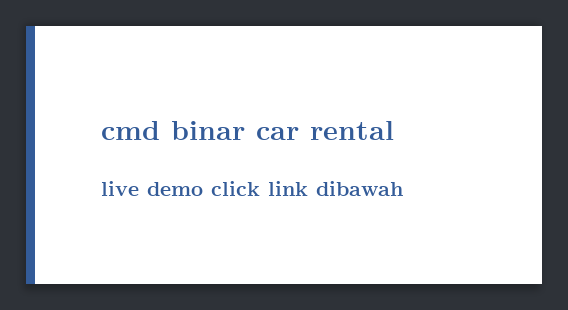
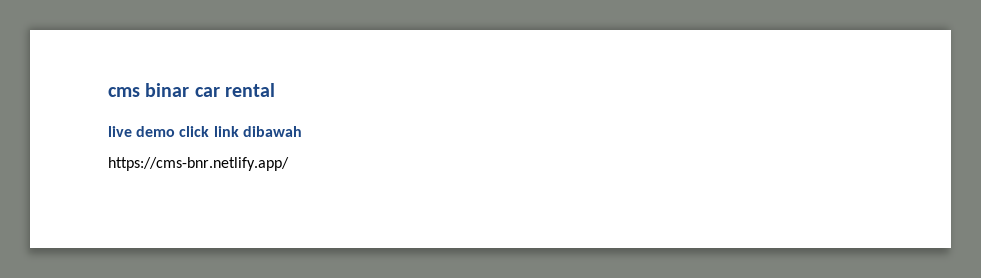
- cmd binar car rental
+ cms binar car rental
+ https://cms-bnr.netlify.app/

